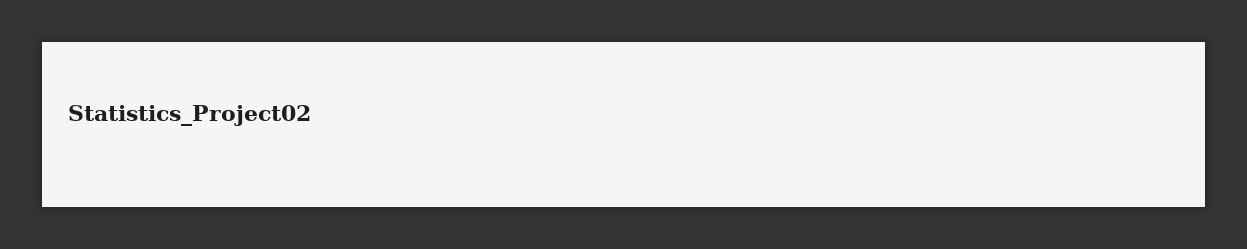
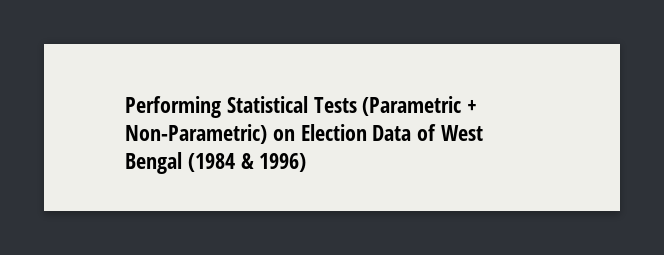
- Statistics_Project02
+ Performing Statistical Tests (Parametric + Non-Parametric) on Election Data of West Bengal (1984 & 1996)

